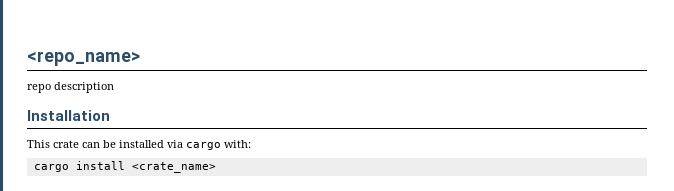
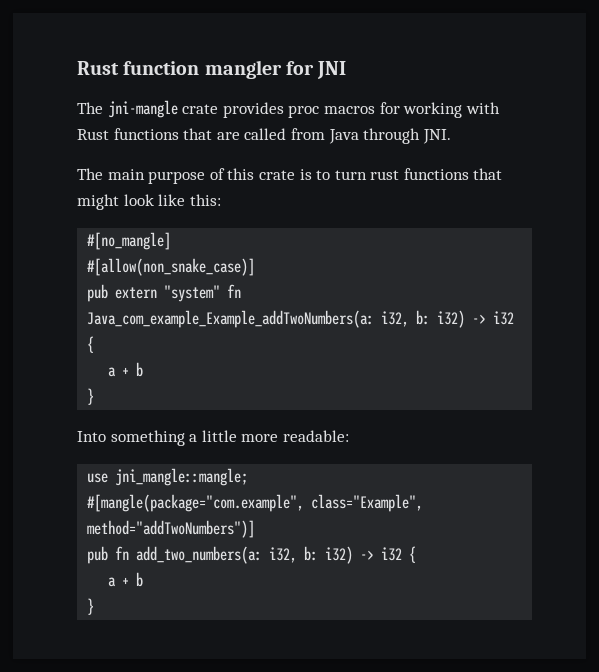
- <repo_name>
- repo description
- Installation
- This crate can be installed via cargo with:
- cargo install <crate_name>
+ Rust function mangler for JNI
+ The jni-mangle crate provides proc macros for working with Rust functions that are called from Java through JNI.
+ The main purpose of this crate is to turn rust functions that might look like this:
+ #[no_mangle]
+ #[allow(non_snake_case)]
+ pub extern "system" fn Java_com_example_Example_addTwoNumbers(a: i32, b: i32) -> i32 {
+ a + b
+ }
+ Into something a little more readable:
+ use jni_mangle::mangle;
+ #[mangle(package="com.example", class="Example", method="addTwoNumbers")]
+ pub fn add_two_numbers(a: i32, b: i32) -> i32 {
+ a + b
+ }

